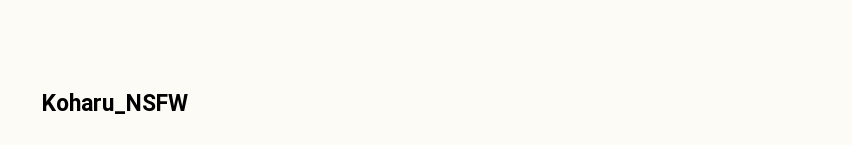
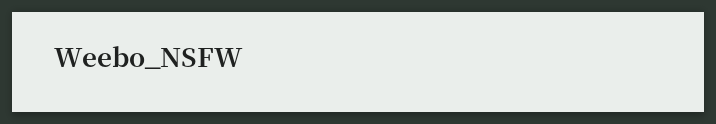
- Koharu_NSFW
+ Weebo_NSFW

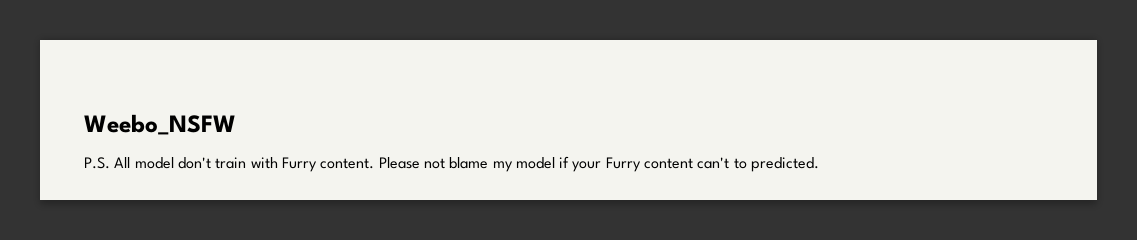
+ P.S. All model don't train with Furry content. Please not blame my model if your Furry content can't to predicted.

